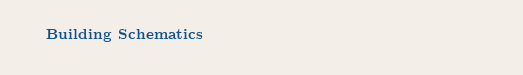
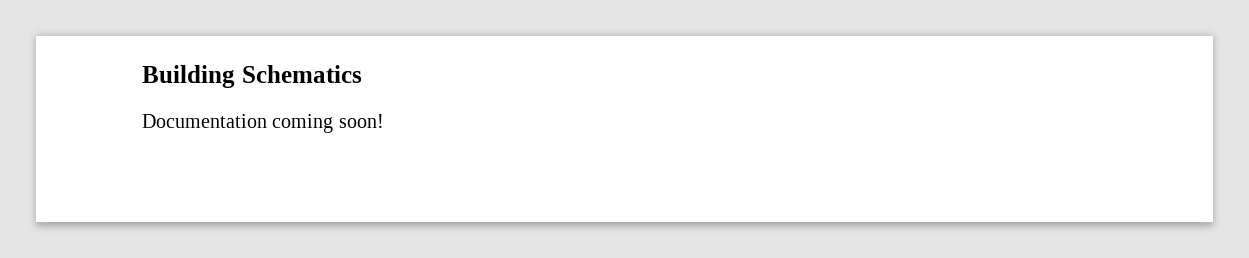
+ Documentation coming soon!

